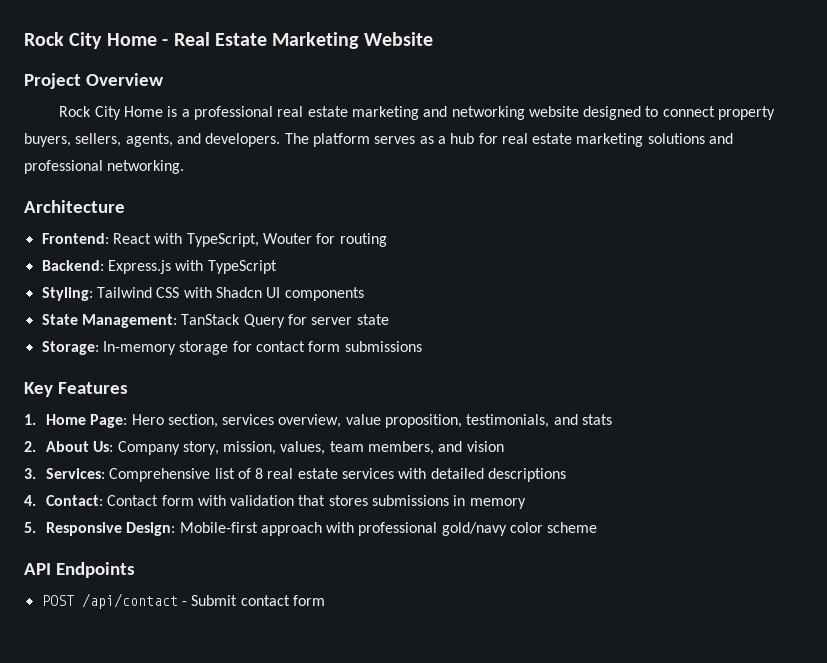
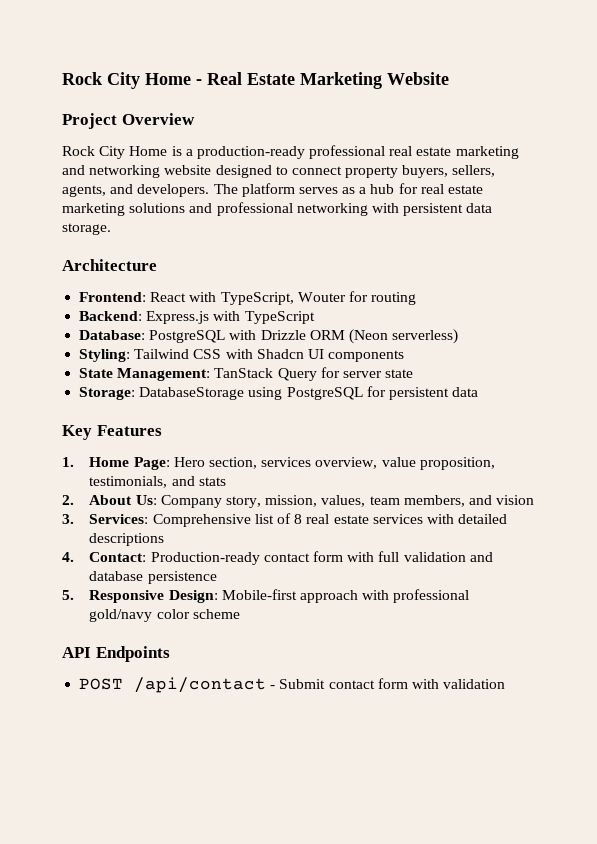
- Rock City Home is a professional real estate marketing and networking website designed to connect property buyers, sellers, agents, and developers.
+ Rock City Home is a production-ready professional real estate marketing and networking website designed to connect property buyers, sellers, agents, and developers.
- The platform serves as a hub for real estate marketing solutions and professional networking.
+ The platform serves as a hub for real estate marketing solutions and professional networking with persistent data storage.
+ Database: PostgreSQL with Drizzle ORM (Neon serverless)
- Storage: In-memory storage for contact form submissions
+ Storage: DatabaseStorage using PostgreSQL for persistent data
- 4. Contact: Contact form with validation that stores submissions in memory
+ 4. Contact: Production-ready contact form with full validation and database persistence
- POST /api/contact - Submit contact form
+ POST /api/contact - Submit contact form with validation

